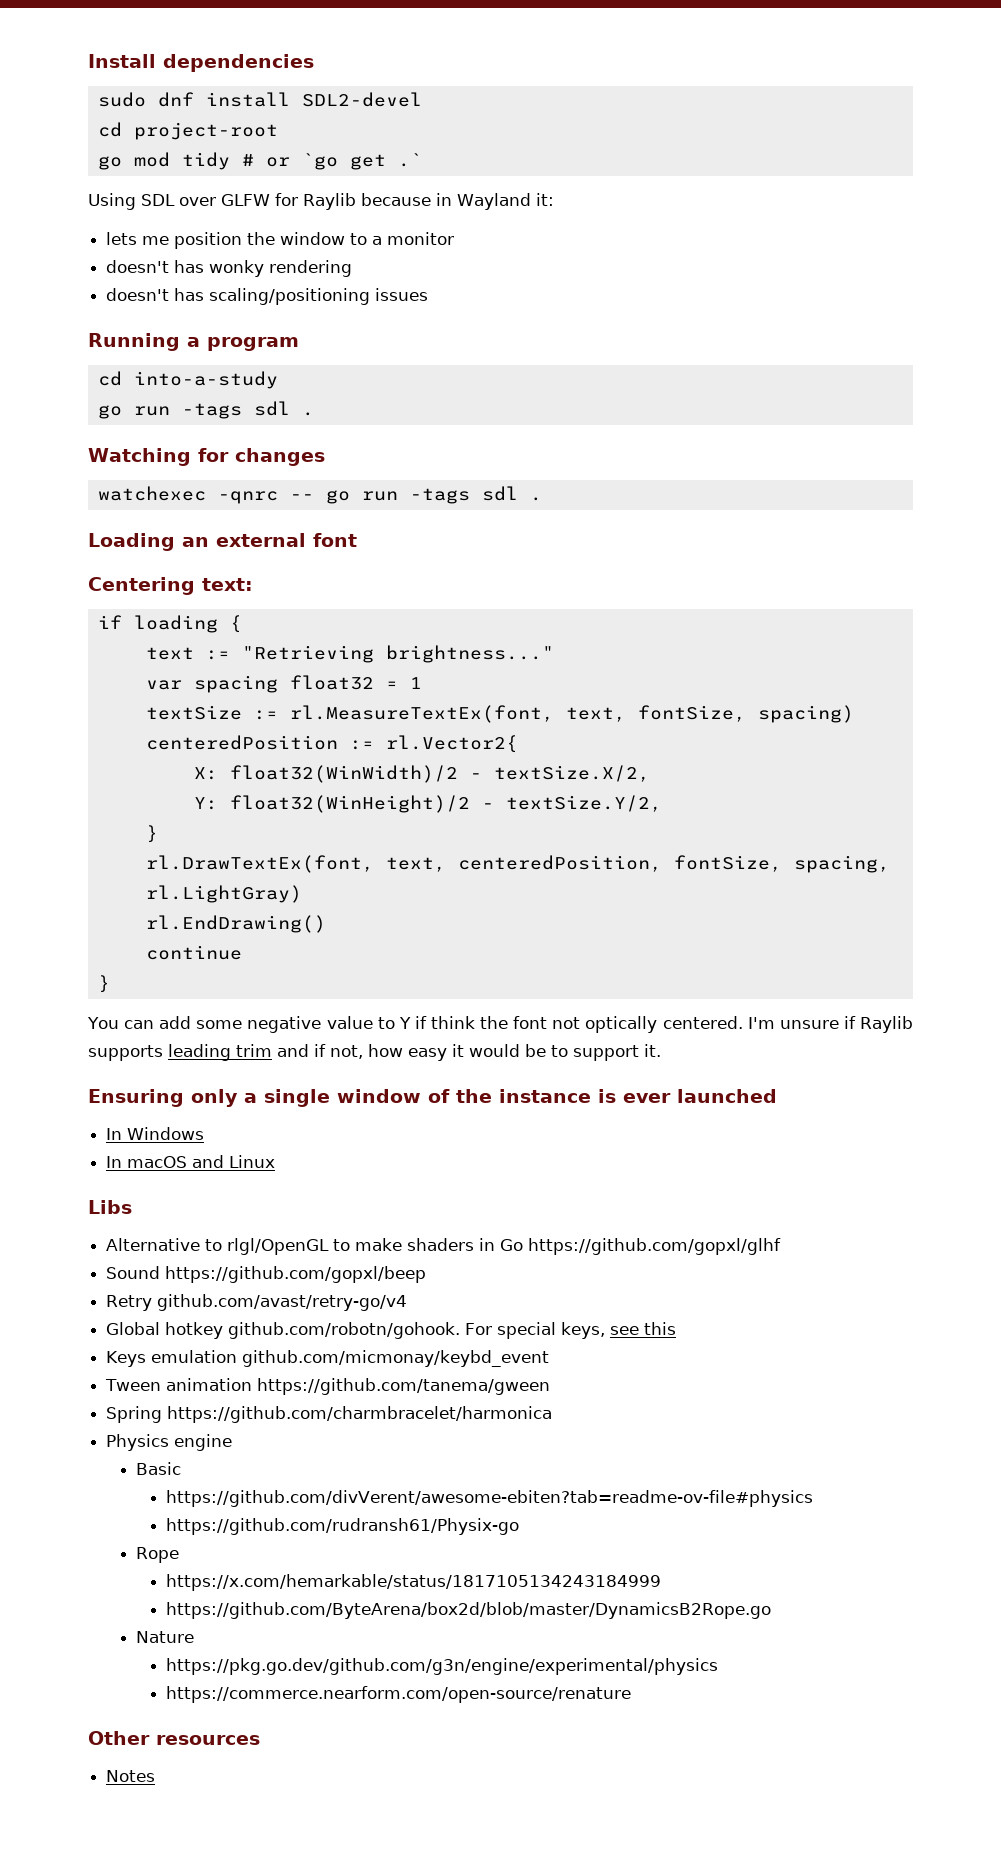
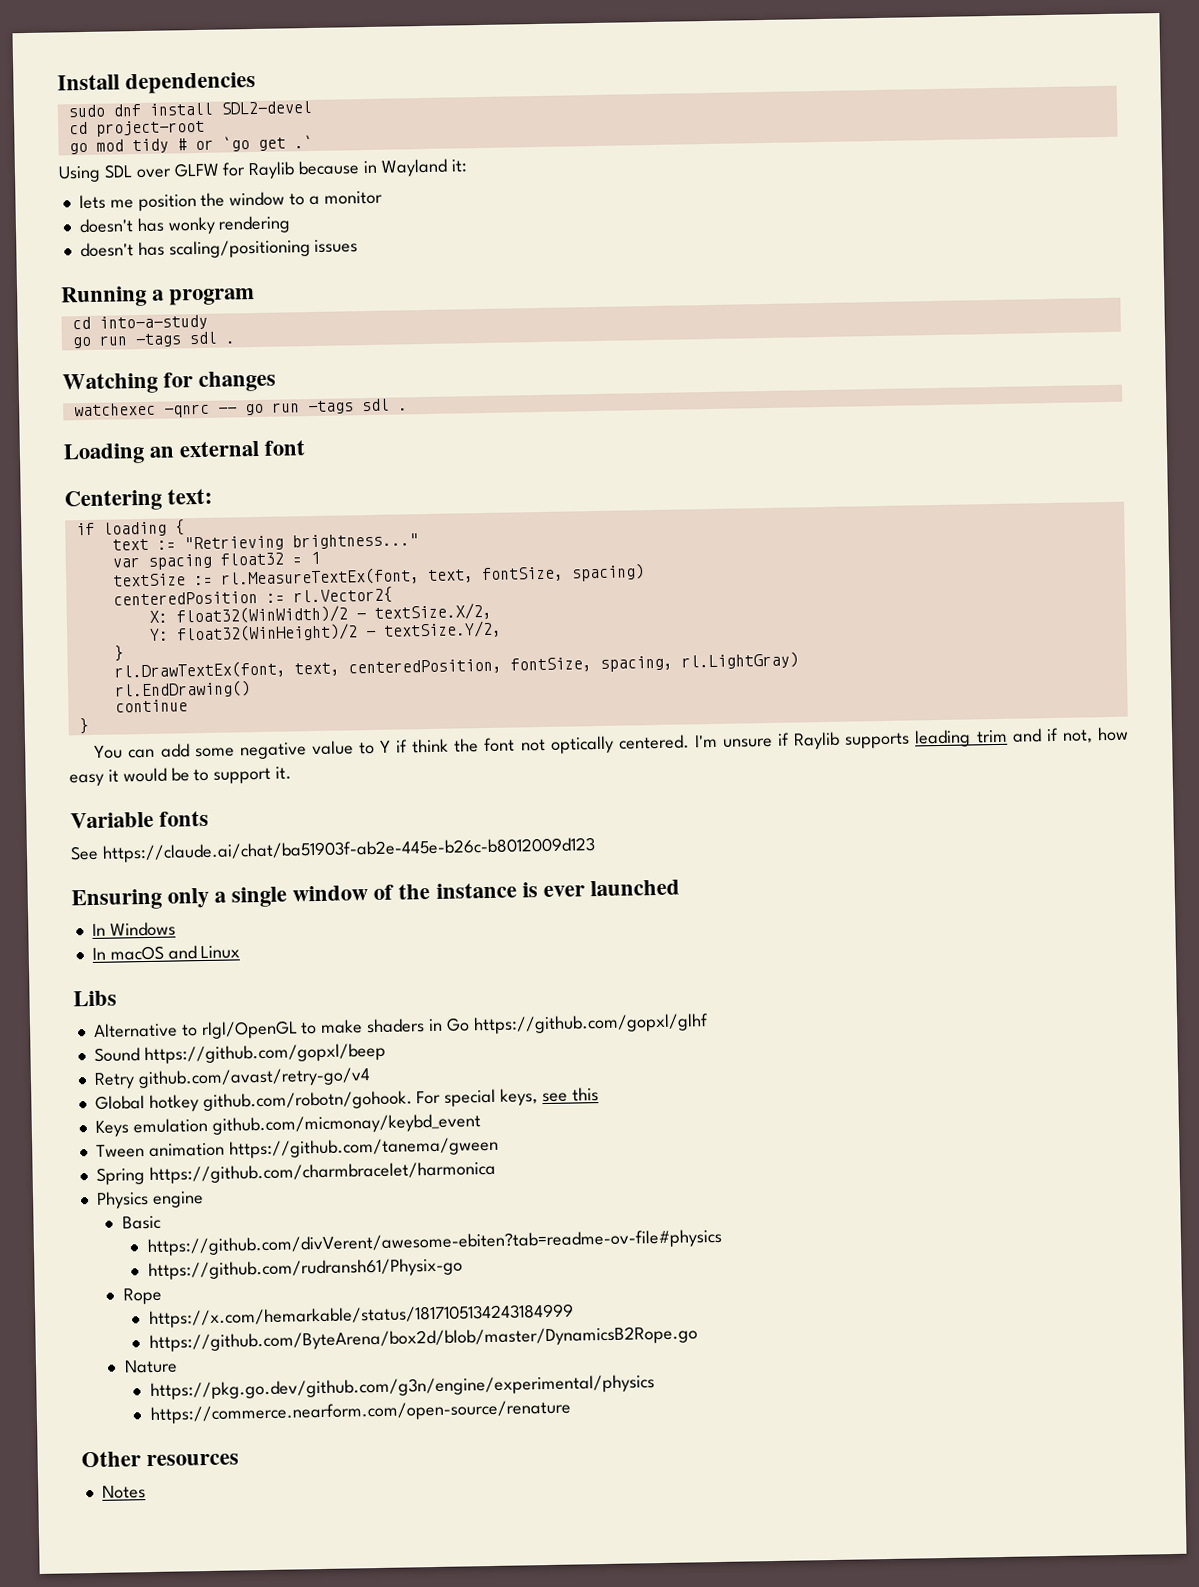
+ Variable fonts
+ See https://claude.ai/chat/ba51903f-ab2e-445e-b26c-b8012009d123

